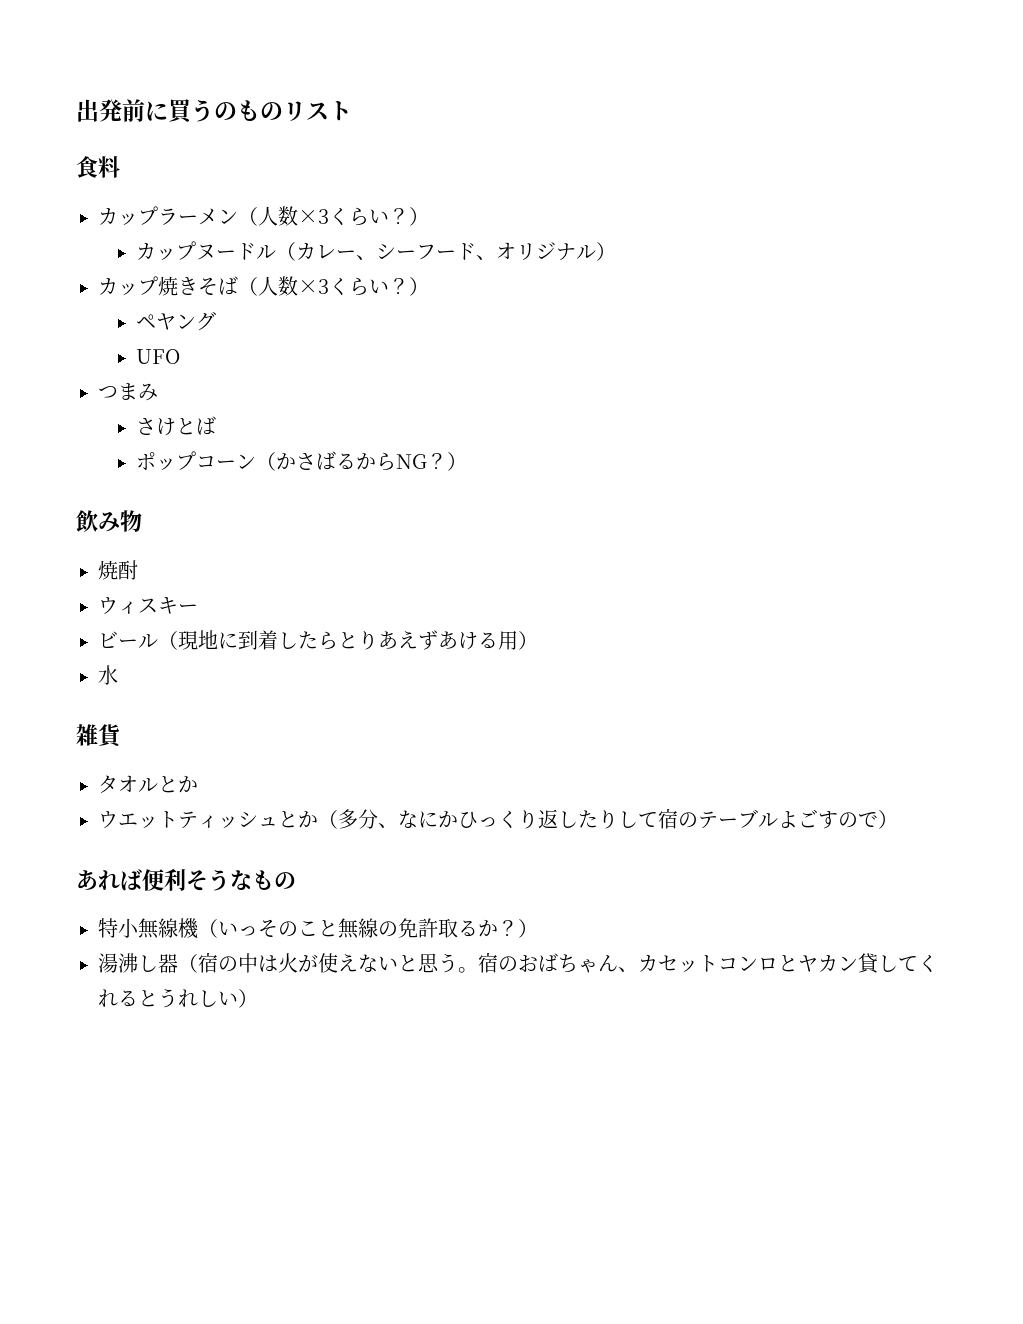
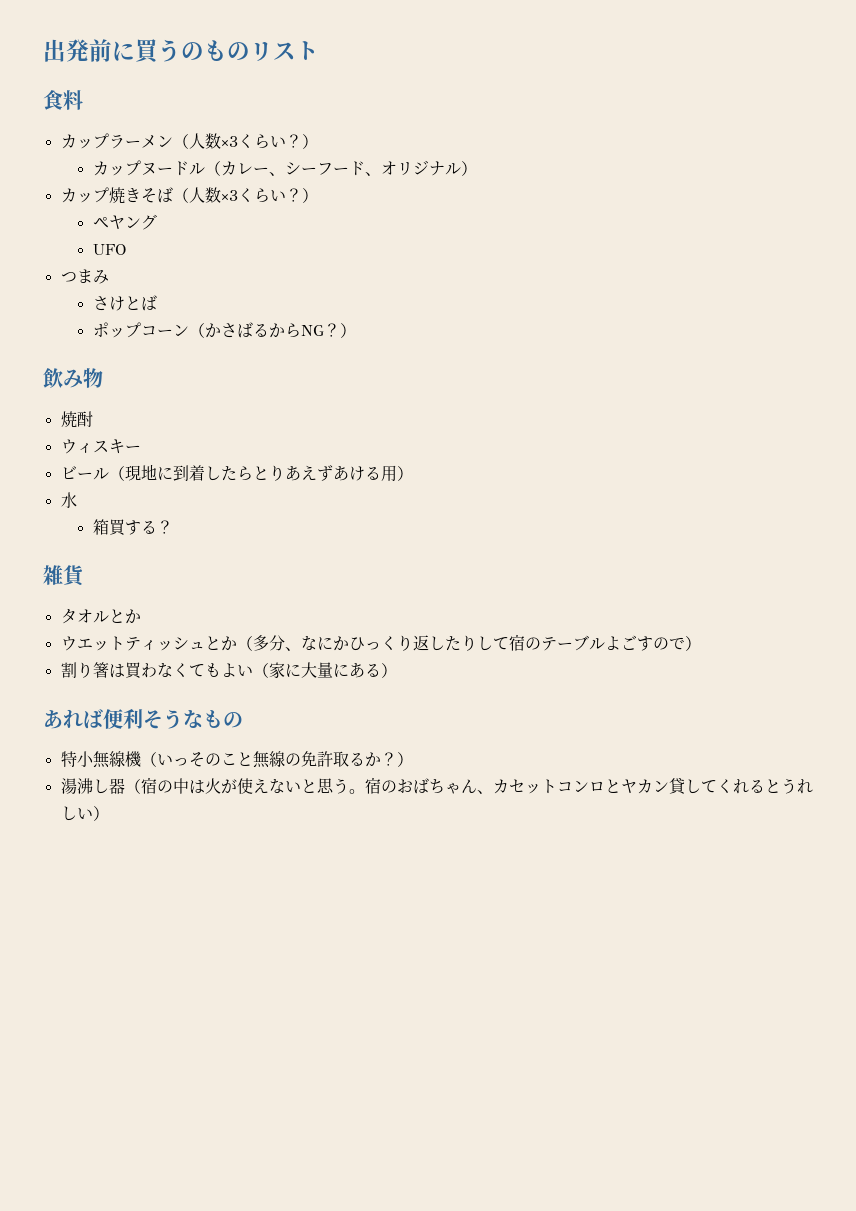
+ 箱買する？
+ 割り箸は買わなくてもよい（家に大量にある）

